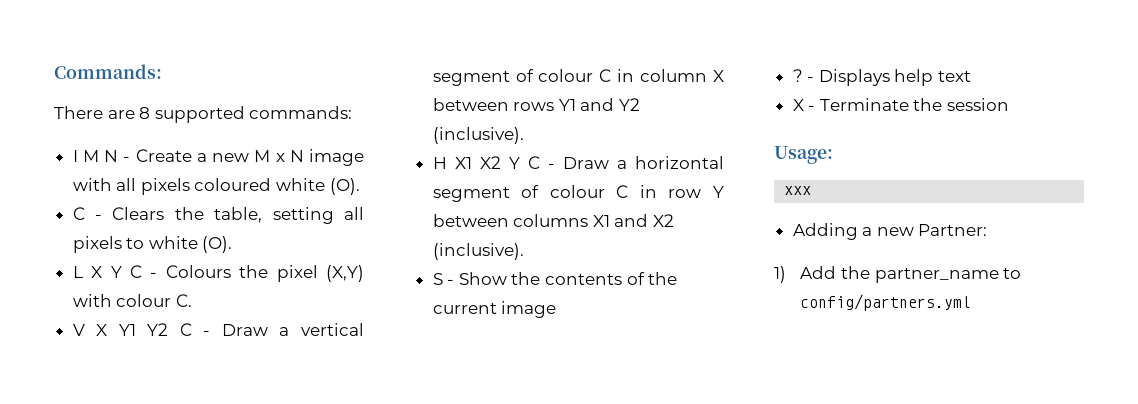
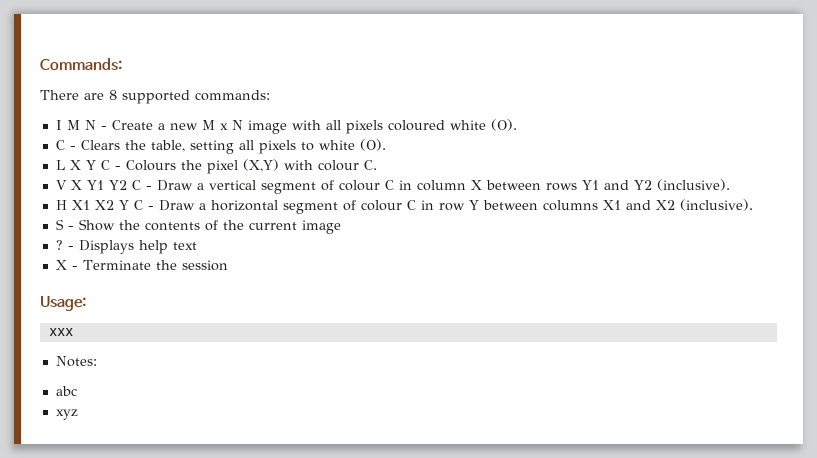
- Adding a new Partner:
- 1) Add the partner_name to config/partners.yml
+ Notes:
+ abc
+ xyz

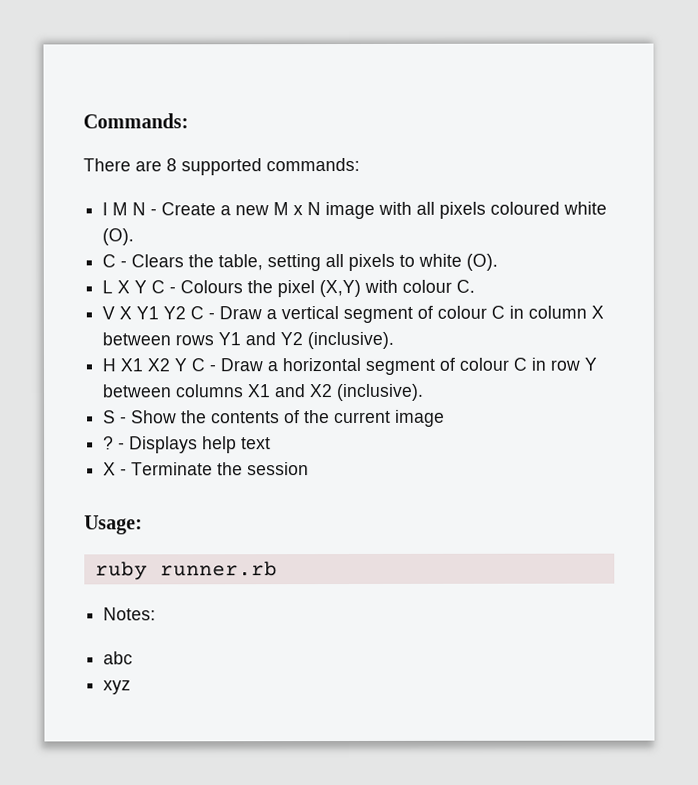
- xxx
+ ruby runner.rb

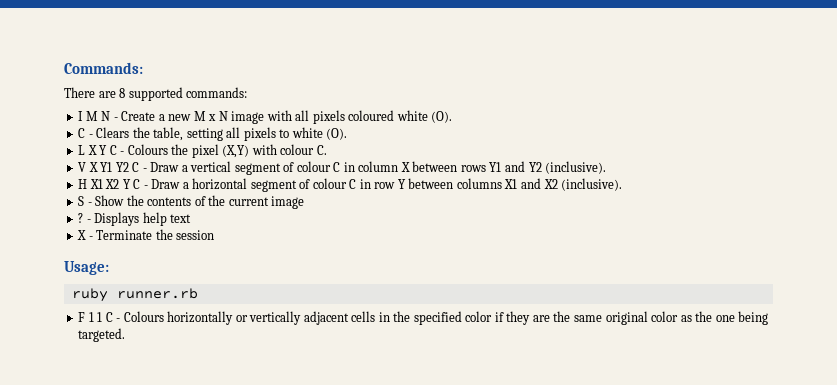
- Notes:
- abc
- xyz
+ F 1 1 C - Colours horizontally or vertically adjacent cells in the specified color if they are the same original color as the one being targeted.

